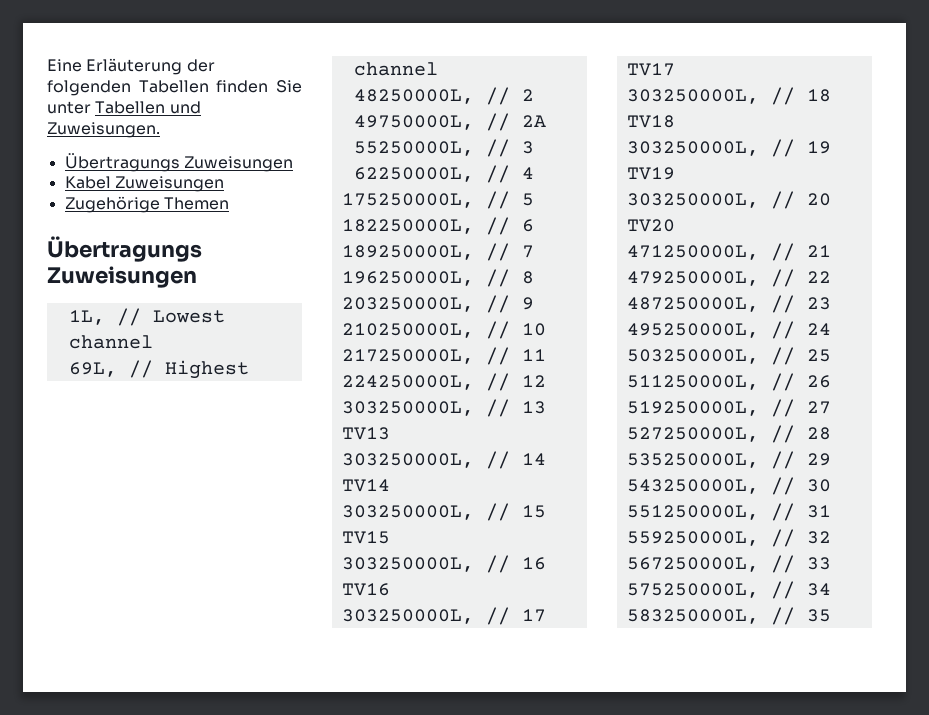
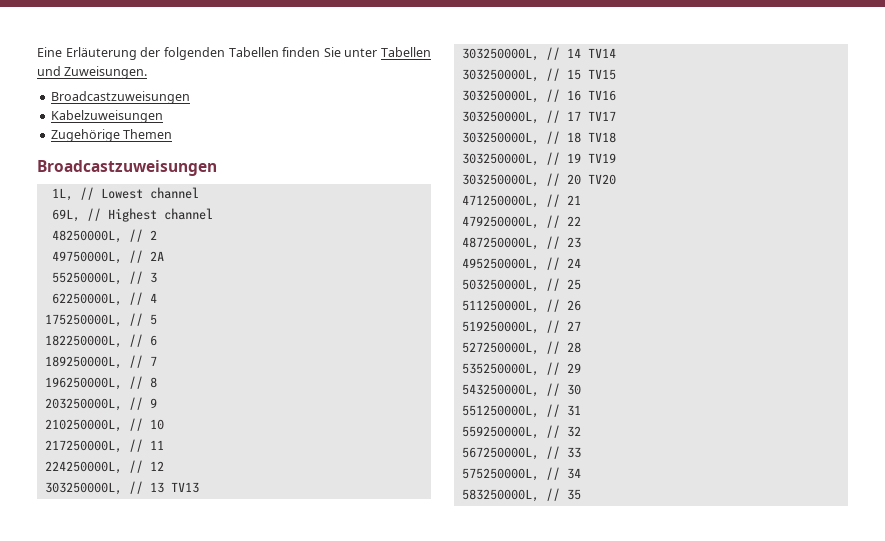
  Eine Erläuterung der folgenden Tabellen finden Sie unter Tabellen und Zuweisungen.
- Übertragungs Zuweisungen
- Kabel Zuweisungen
+ Broadcastzuweisungen
+ Kabelzuweisungen
  Zugehörige Themen
- Übertragungs Zuweisungen
+ Broadcastzuweisungen

